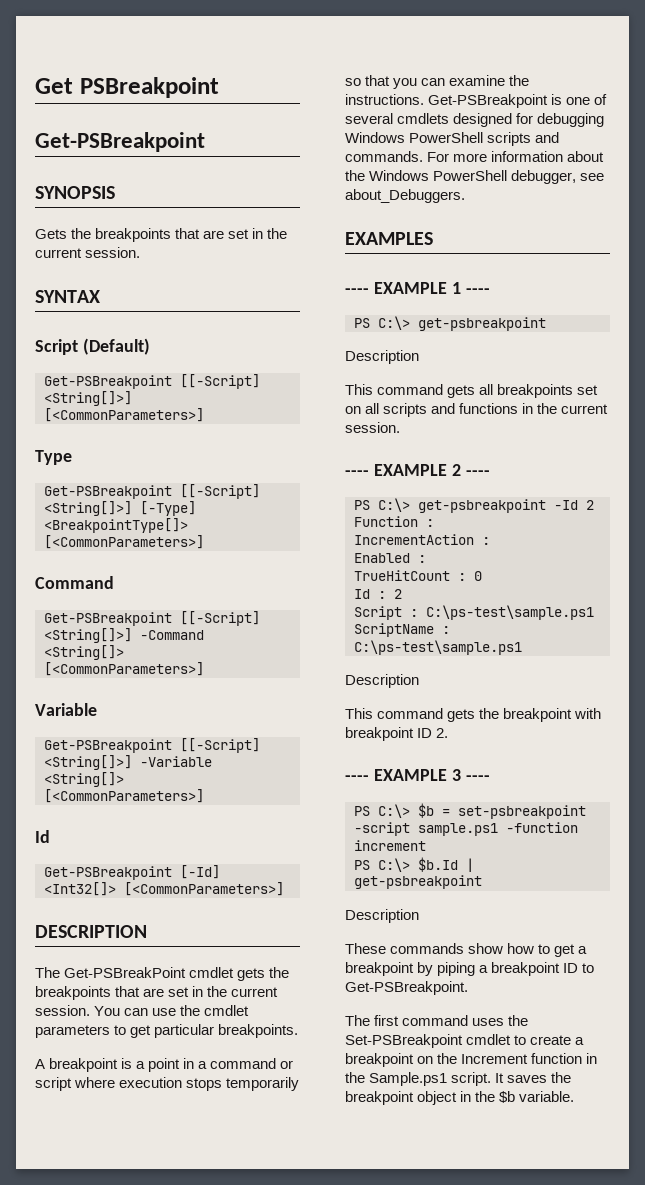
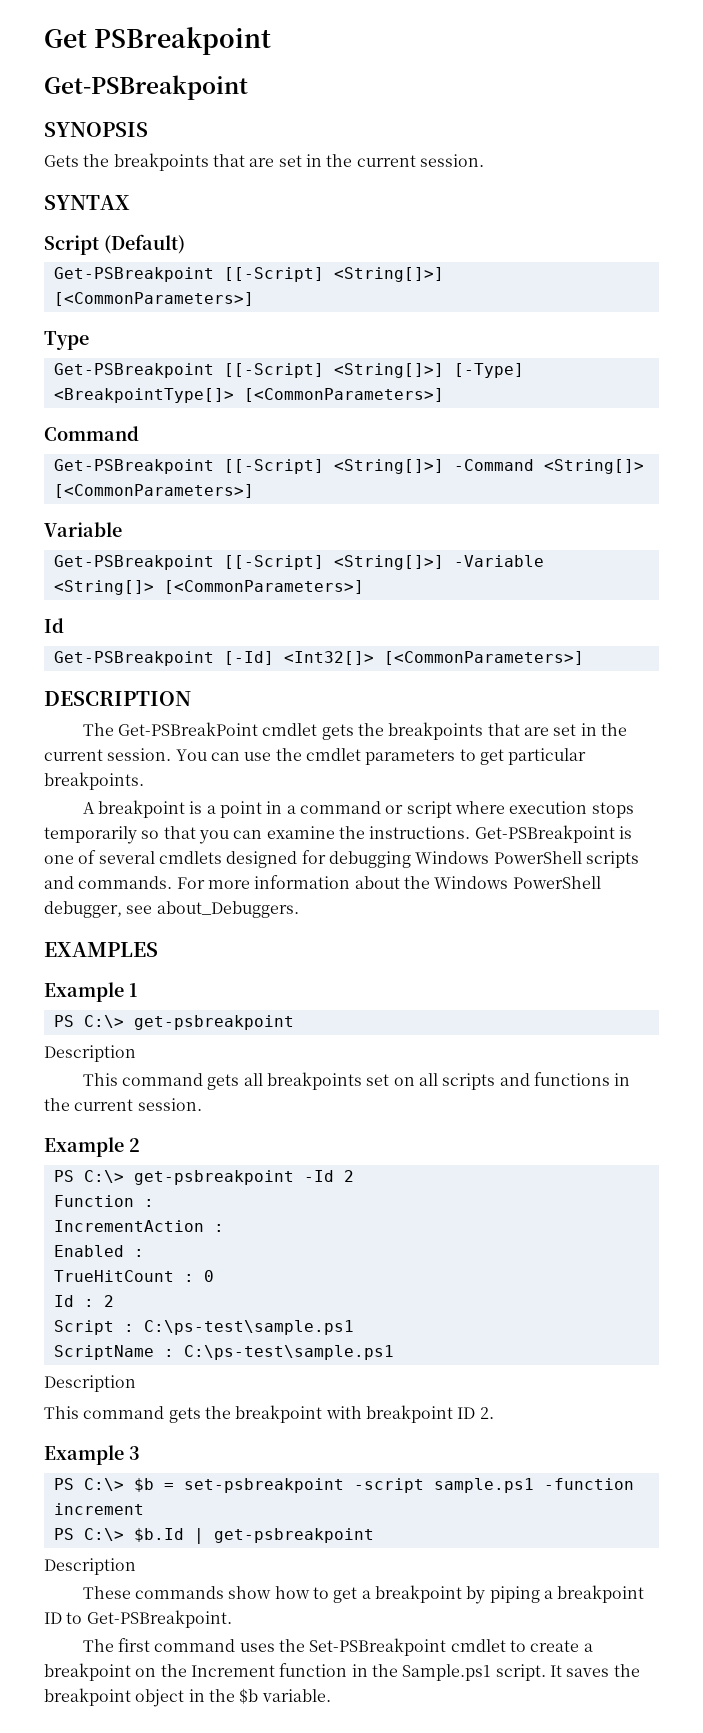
- ---- EXAMPLE 1 ----
+ Example 1
- ---- EXAMPLE 2 ----
+ Example 2
- ---- EXAMPLE 3 ----
+ Example 3

